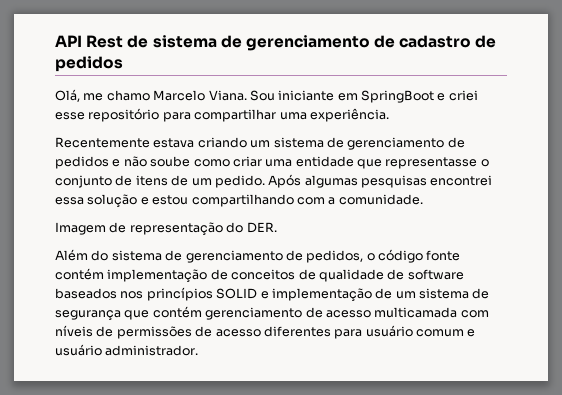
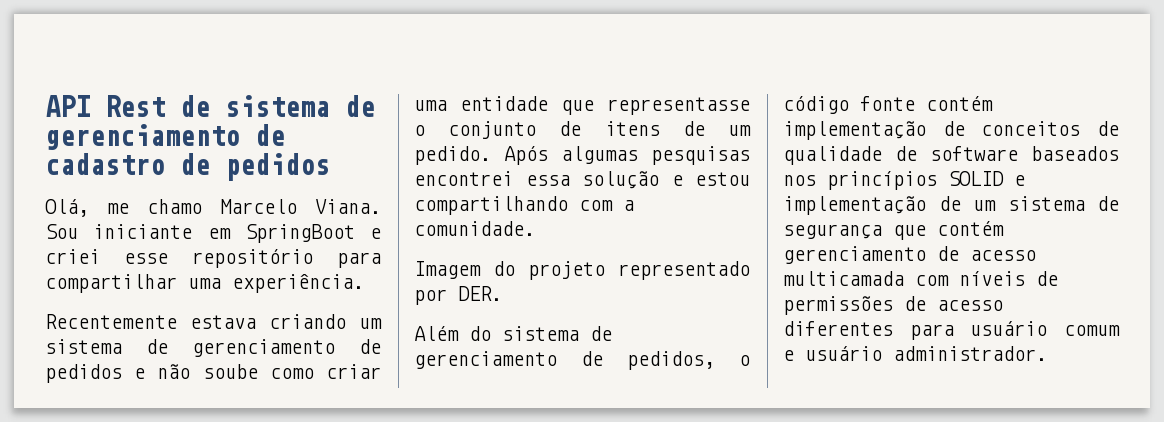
- Imagem de representação do DER.
+ Imagem do projeto representado por DER.

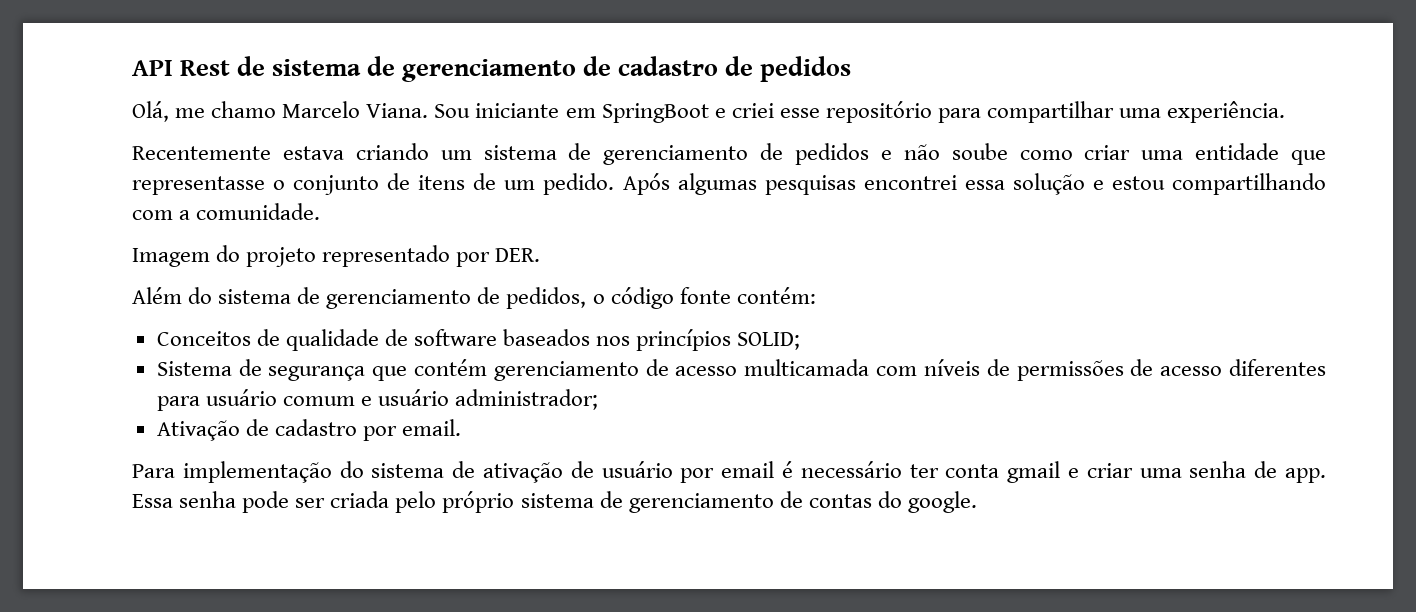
- Além do sistema de gerenciamento de pedidos, o código fonte contém implementação de conceitos de qualidade de software baseados nos princípios SOLID e implementação de um sistema de segurança que contém gerenciamento de acesso multicamada com níveis de permissões de acesso diferentes para usuário comum e usuário administrador.
+ Além do sistema de gerenciamento de pedidos, o código fonte contém:
+ Conceitos de qualidade de software baseados nos princípios SOLID;
+ Sistema de segurança que contém gerenciamento de acesso multicamada com níveis de permissões de acesso diferentes para usuário comum e usuário administrador;
+ Ativação de cadastro por email.
+ Para implementação do sistema de ativação de usuário por email é necessário ter conta gmail e criar uma senha de app. Essa senha pode ser criada pelo próprio sistema de gerenciamento de contas do google.

